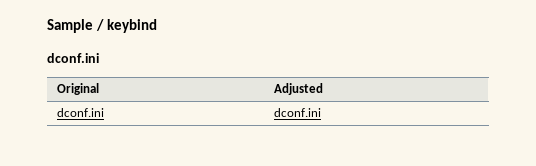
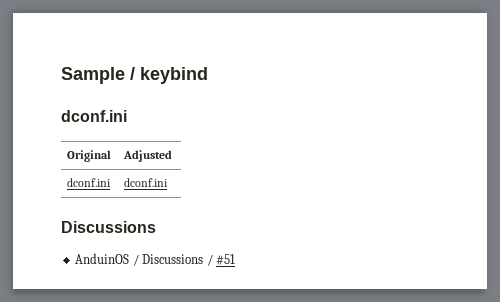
  dconf.ini | dconf.ini
+ Discussions
+ AnduinOS / Discussions / #51

